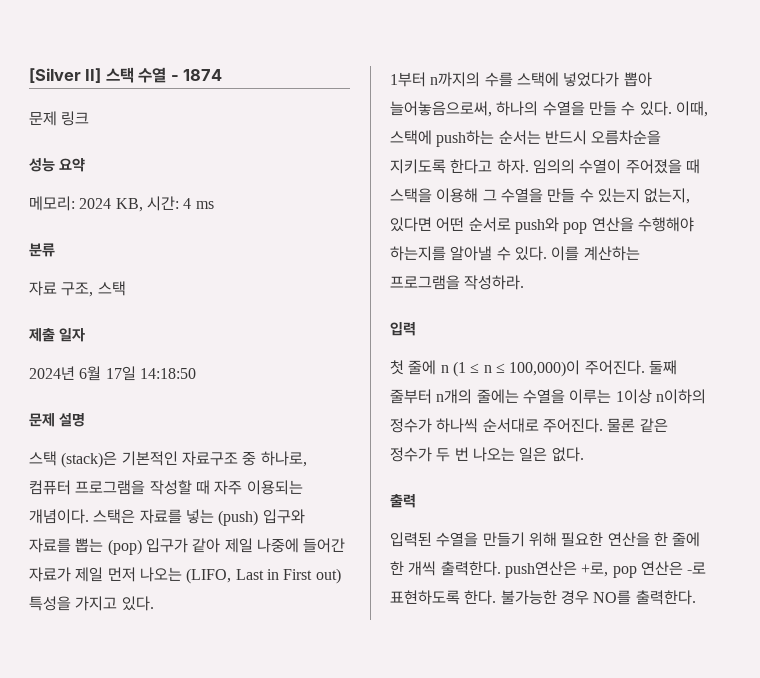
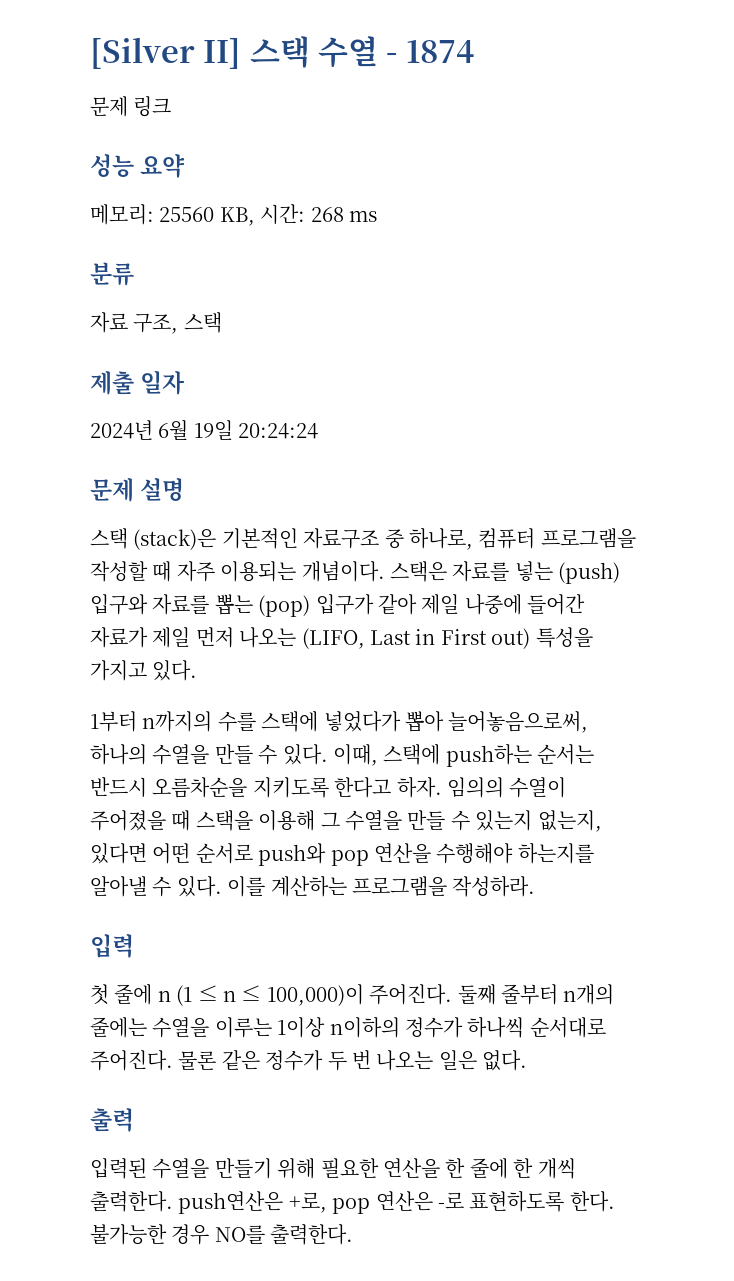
- 메모리: 2024 KB, 시간: 4 ms
+ 메모리: 25560 KB, 시간: 268 ms
- 2024년 6월 17일 14:18:50
+ 2024년 6월 19일 20:24:24

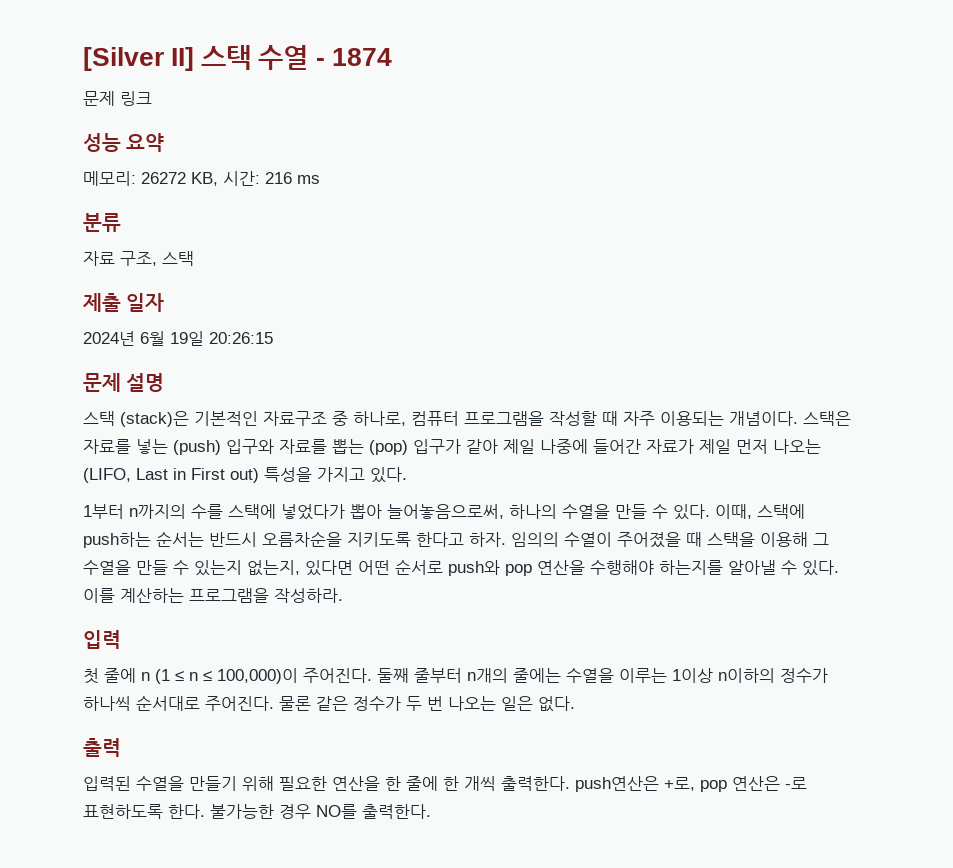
- 메모리: 25560 KB, 시간: 268 ms
+ 메모리: 26272 KB, 시간: 216 ms
- 2024년 6월 19일 20:24:24
+ 2024년 6월 19일 20:26:15

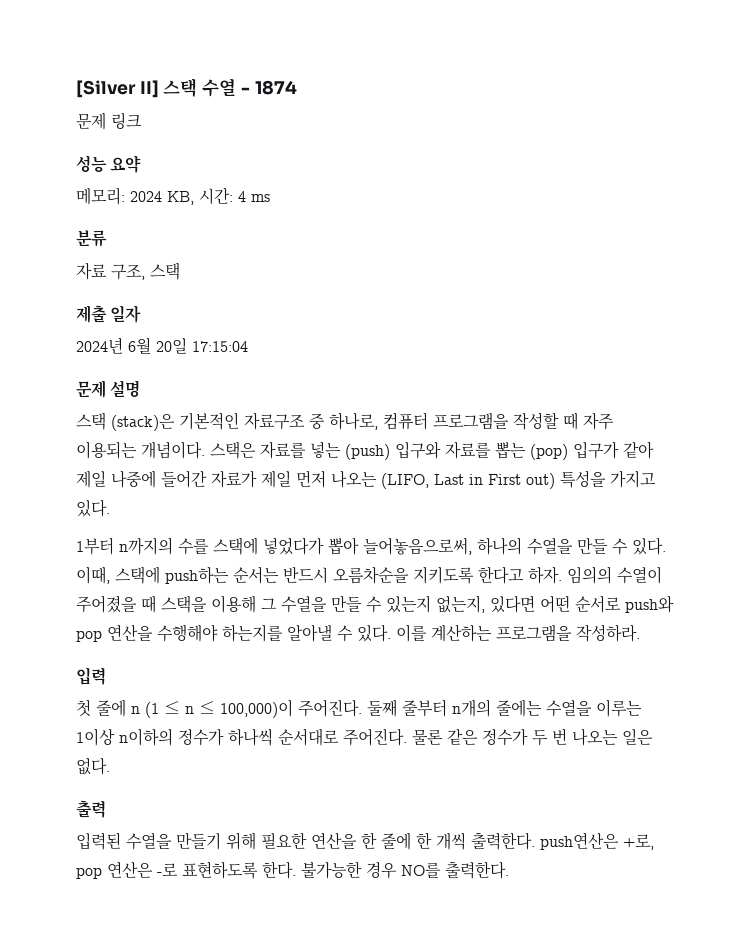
- 메모리: 26272 KB, 시간: 216 ms
+ 메모리: 2024 KB, 시간: 4 ms
- 2024년 6월 19일 20:26:15
+ 2024년 6월 20일 17:15:04

